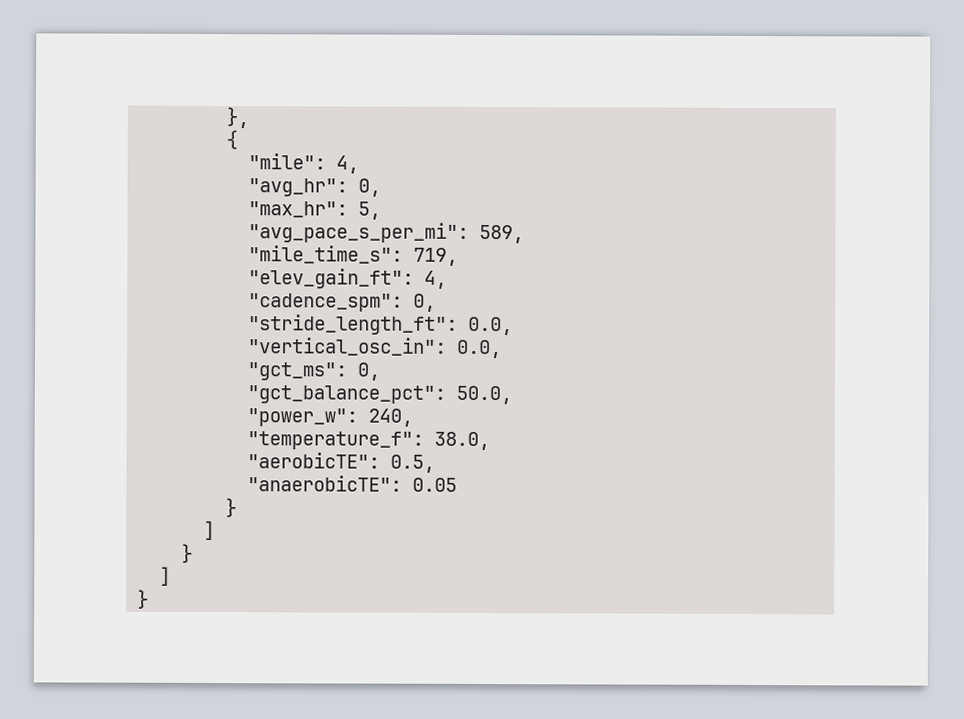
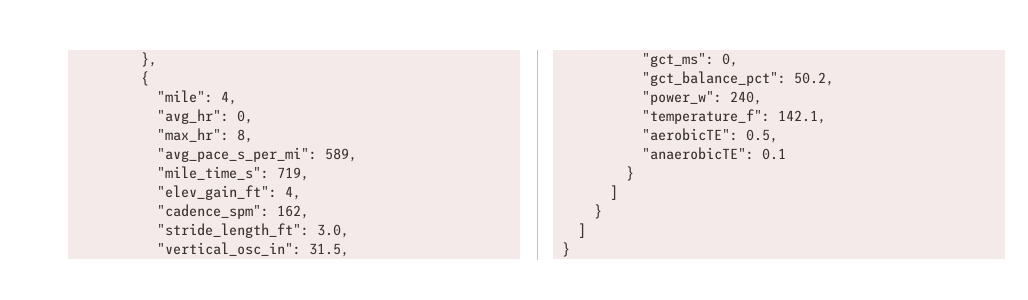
- "max_hr": 5,
+ "max_hr": 8,
- "cadence_spm": 0,
+ "cadence_spm": 162,
- "stride_length_ft": 0.0,
+ "stride_length_ft": 3.0,
- "vertical_osc_in": 0.0,
+ "vertical_osc_in": 31.5,
- "gct_balance_pct": 50.0,
+ "gct_balance_pct": 50.2,
- "temperature_f": 38.0,
+ "temperature_f": 142.1,
- "anaerobicTE": 0.05
+ "anaerobicTE": 0.1

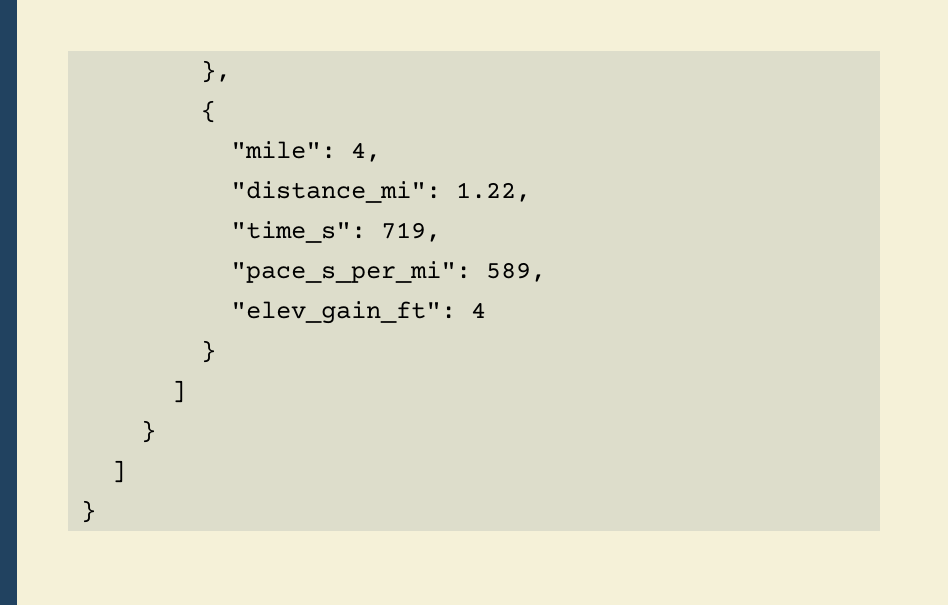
- "avg_hr": 0,
- "max_hr": 8,
- "avg_pace_s_per_mi": 589,
+ "distance_mi": 1.22,
+ "time_s": 719,
+ "pace_s_per_mi": 589,
- "mile_time_s": 719,
- "elev_gain_ft": 4,
- "cadence_spm": 162,
- "stride_length_ft": 3.0,
- "vertical_osc_in": 31.5,
- "gct_ms": 0,
- "gct_balance_pct": 50.2,
- "power_w": 240,
- "temperature_f": 142.1,
- "aerobicTE": 0.5,
- "anaerobicTE": 0.1
+ "elev_gain_ft": 4

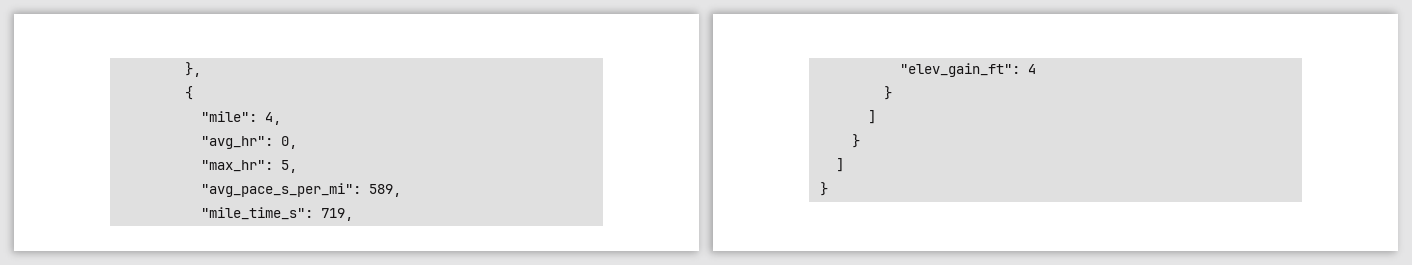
- "distance_mi": 1.22,
- "time_s": 719,
+ "avg_hr": 0,
+ "max_hr": 5,
+ "avg_pace_s_per_mi": 589,
+ "mile_time_s": 719,
- "pace_s_per_mi": 589,

